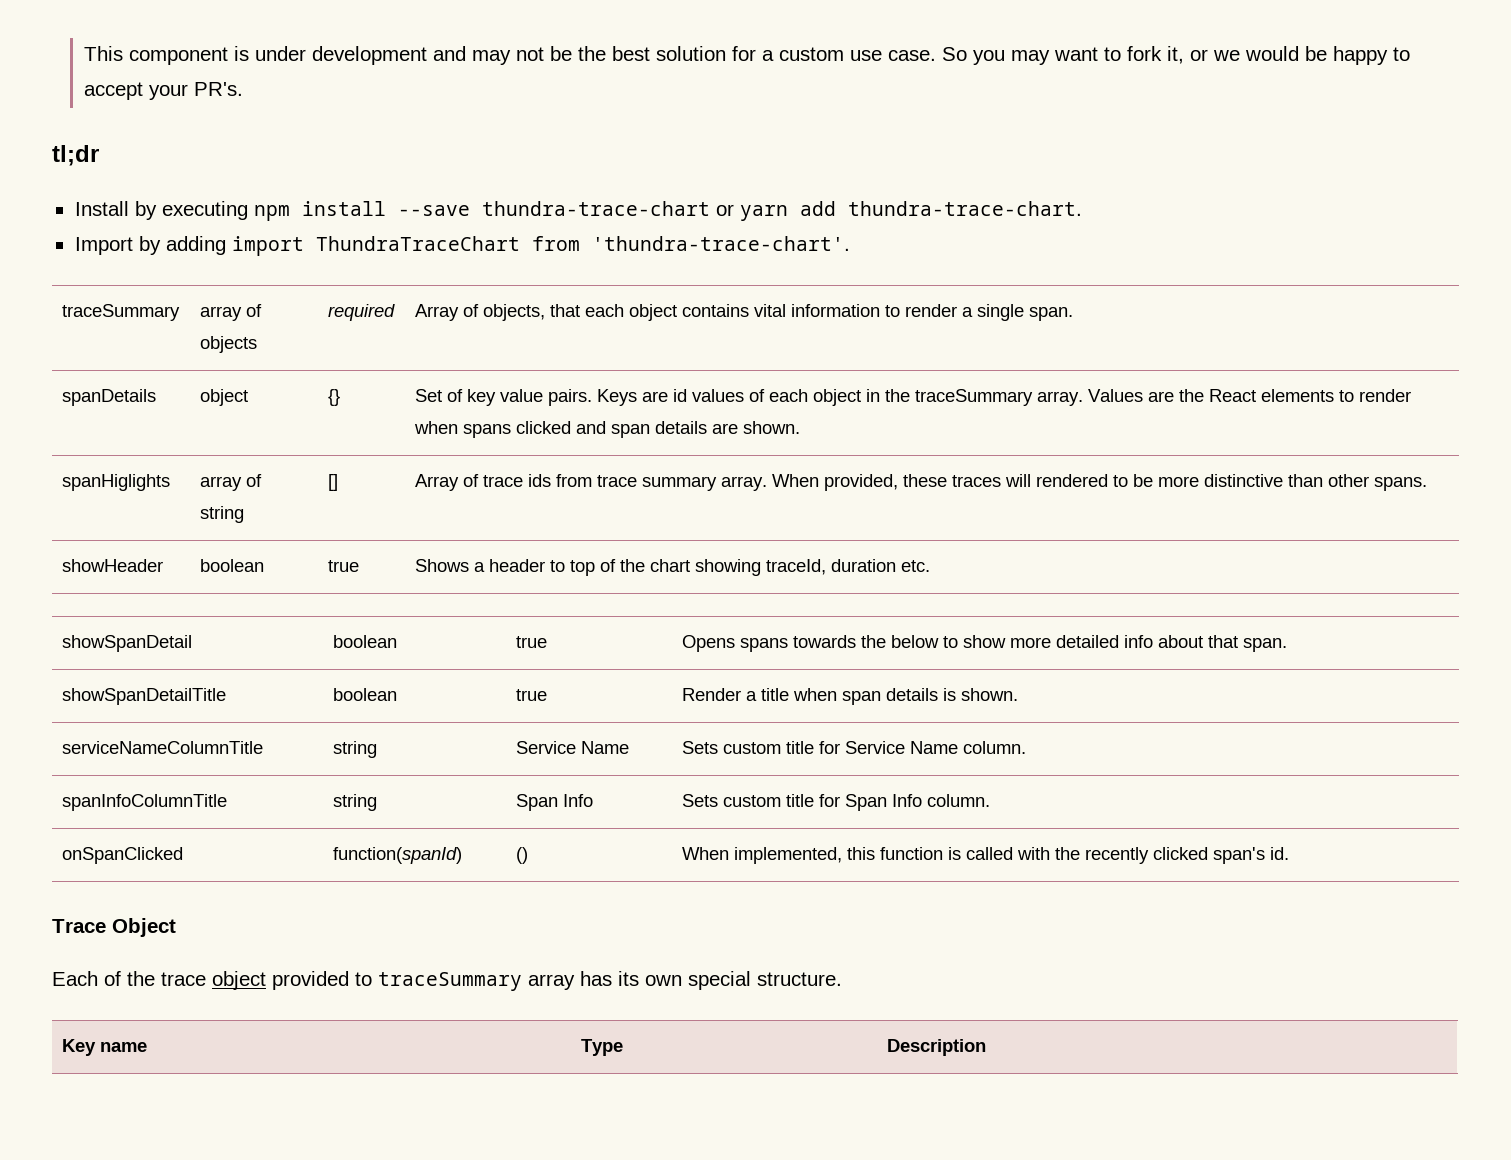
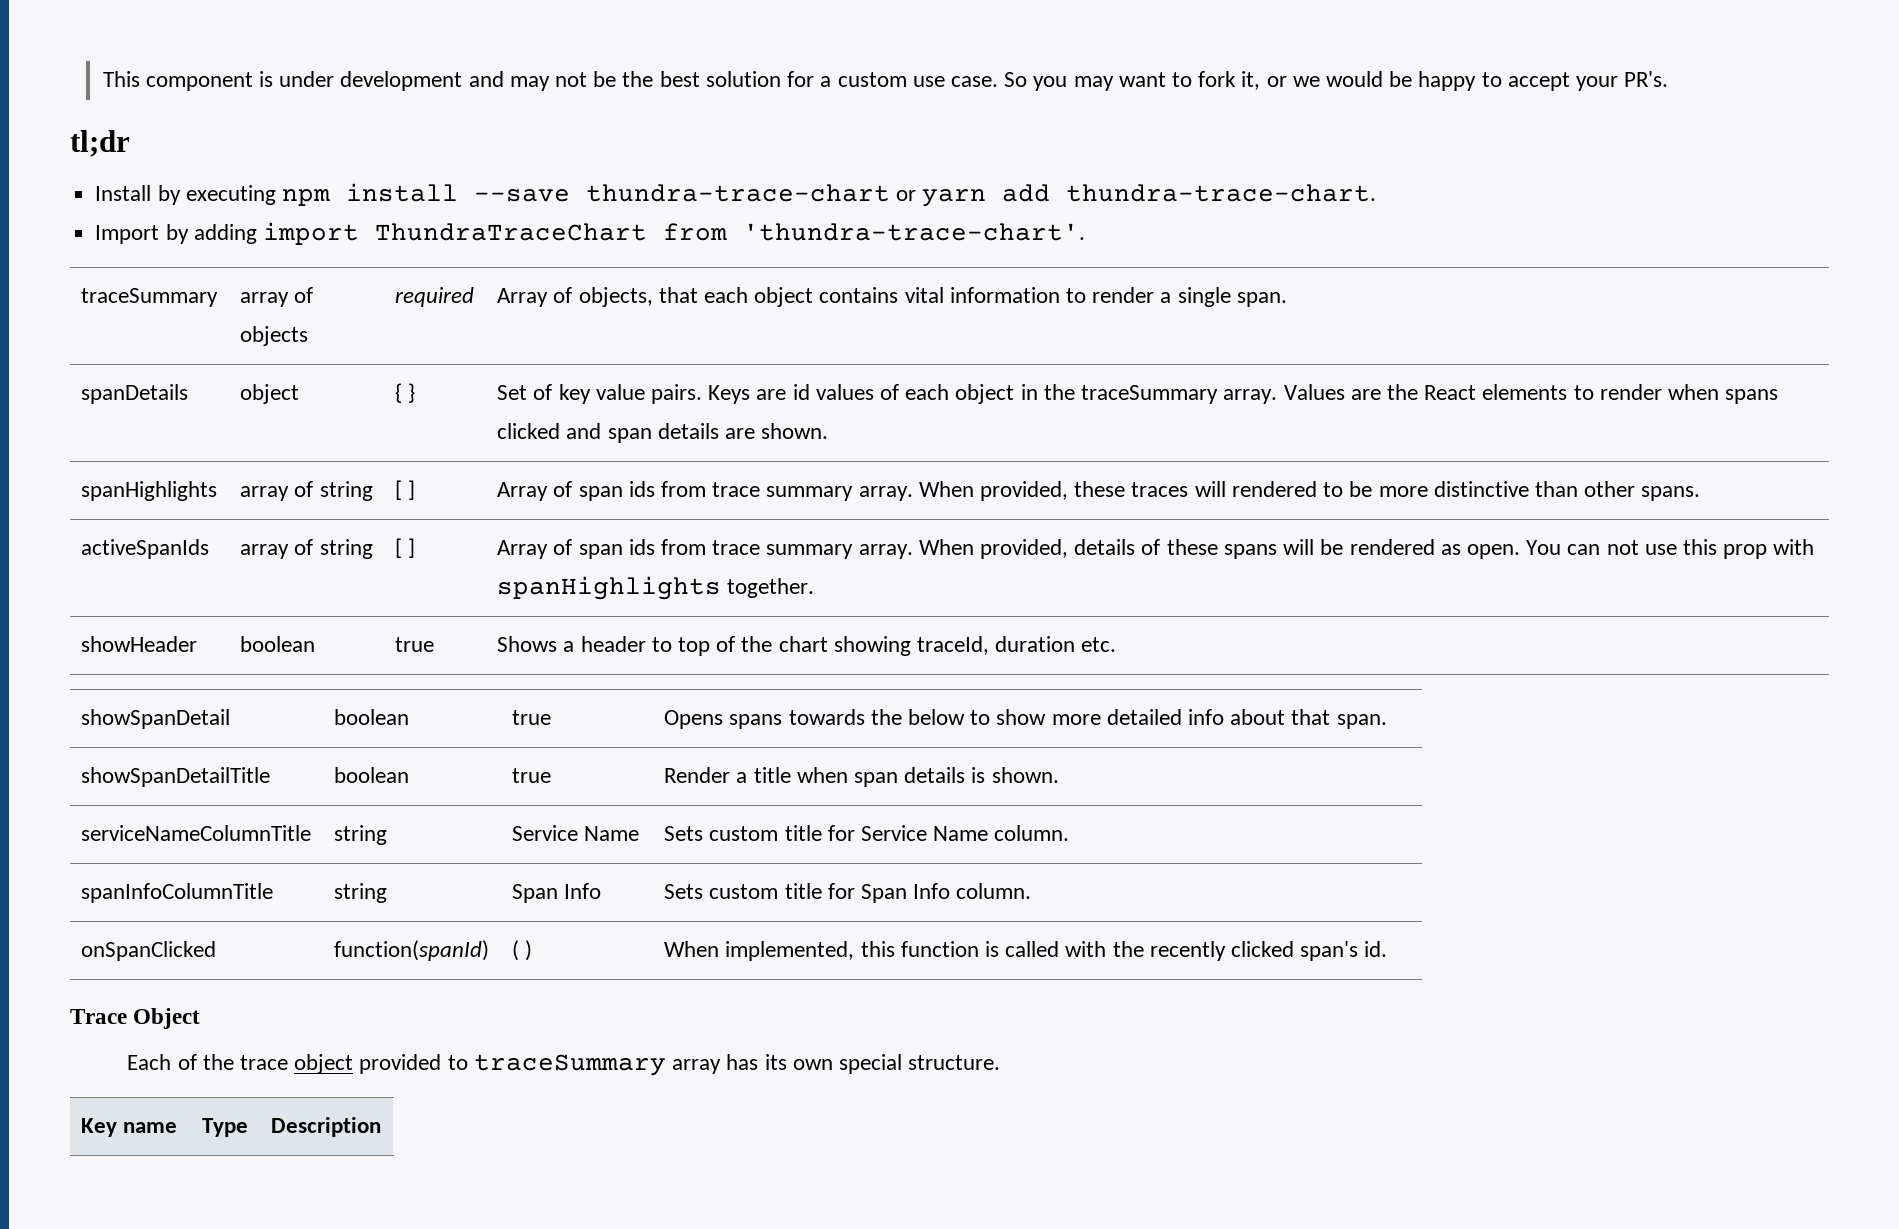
- spanDetails | object | {} | Set of key value pairs. Keys are id values of each object in the traceSummary array. Values are the React elements to render when spans clicked and span details are shown.
+ spanDetails | object | { } | Set of key value pairs. Keys are id values of each object in the traceSummary array. Values are the React elements to render when spans clicked and span details are shown.
- spanHiglights | array of string | [] | Array of trace ids from trace summary array. When provided, these traces will rendered to be more distinctive than other spans.
+ spanHighlights | array of string | [ ] | Array of span ids from trace summary array. When provided, these traces will rendered to be more distinctive than other spans.
+ activeSpanIds | array of string | [ ] | Array of span ids from trace summary array. When provided, details of these spans will be rendered as open. You can not use this prop with spanHighlights together.
- onSpanClicked | function(spanId) | () | When implemented, this function is called with the recently clicked span's id.
+ onSpanClicked | function(spanId) | ( ) | When implemented, this function is called with the recently clicked span's id.

